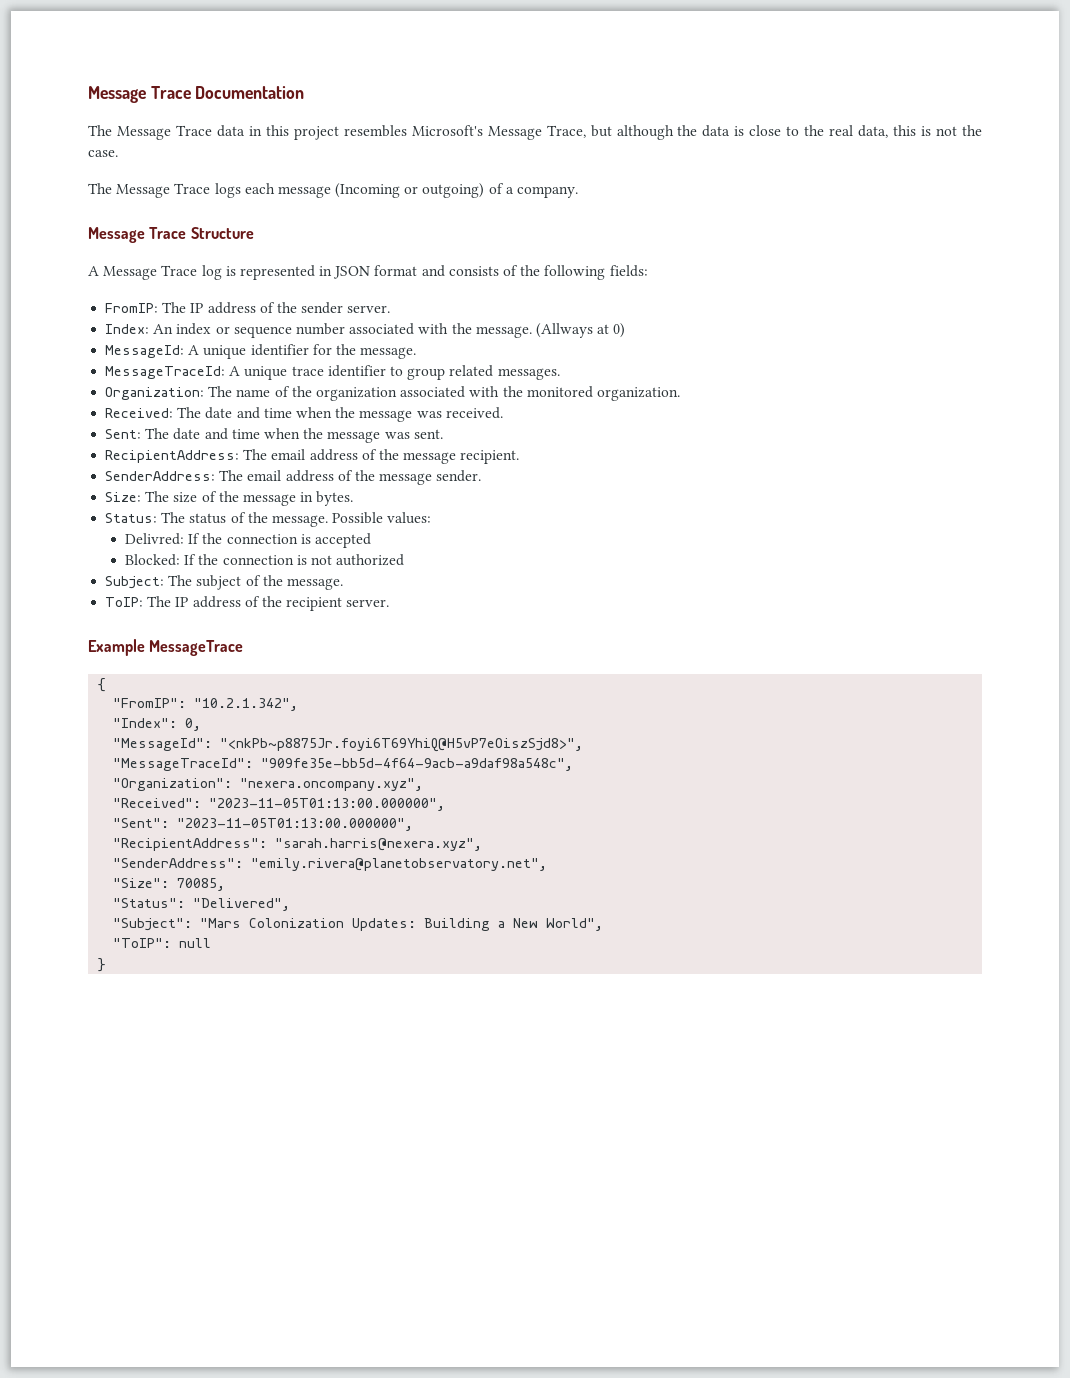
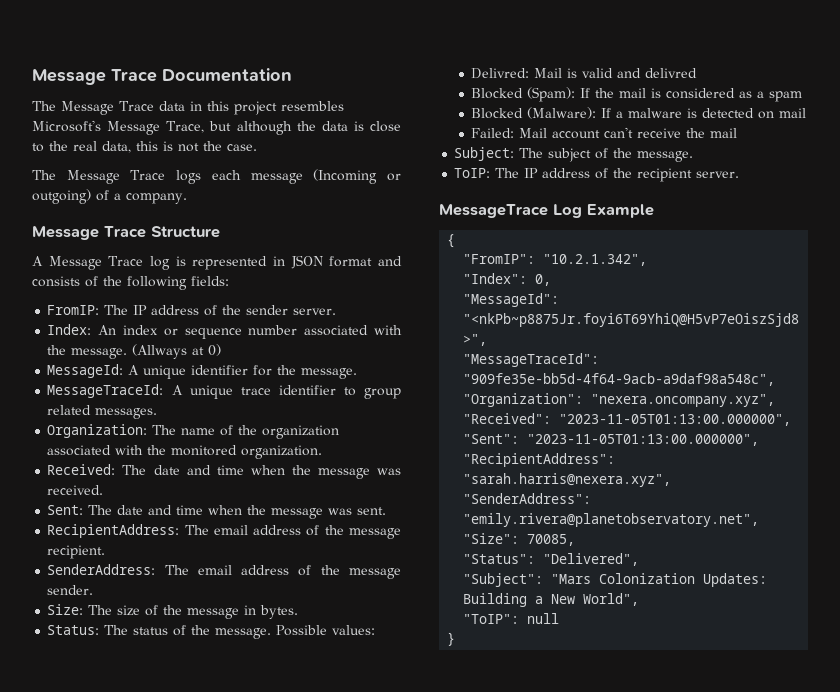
- Delivred: If the connection is accepted
- Blocked: If the connection is not authorized
+ Delivred: Mail is valid and delivred
+ Blocked (Spam): If the mail is considered as a spam
+ Blocked (Malware): If a malware is detected on mail
+ Failed: Mail account can't receive the mail
- Example MessageTrace
+ MessageTrace Log Example

